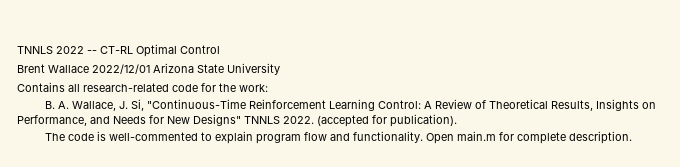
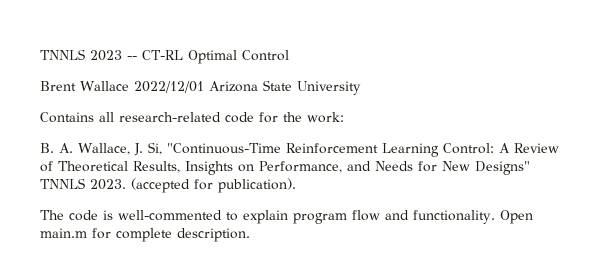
- TNNLS 2022 -- CT-RL Optimal Control
+ TNNLS 2023 -- CT-RL Optimal Control
- B. A. Wallace, J. Si, "Continuous-Time Reinforcement Learning Control: A Review of Theoretical Results, Insights on Performance, and Needs for New Designs" TNNLS 2022.
+ B. A. Wallace, J. Si, "Continuous-Time Reinforcement Learning Control: A Review of Theoretical Results, Insights on Performance, and Needs for New Designs" TNNLS 2023.

